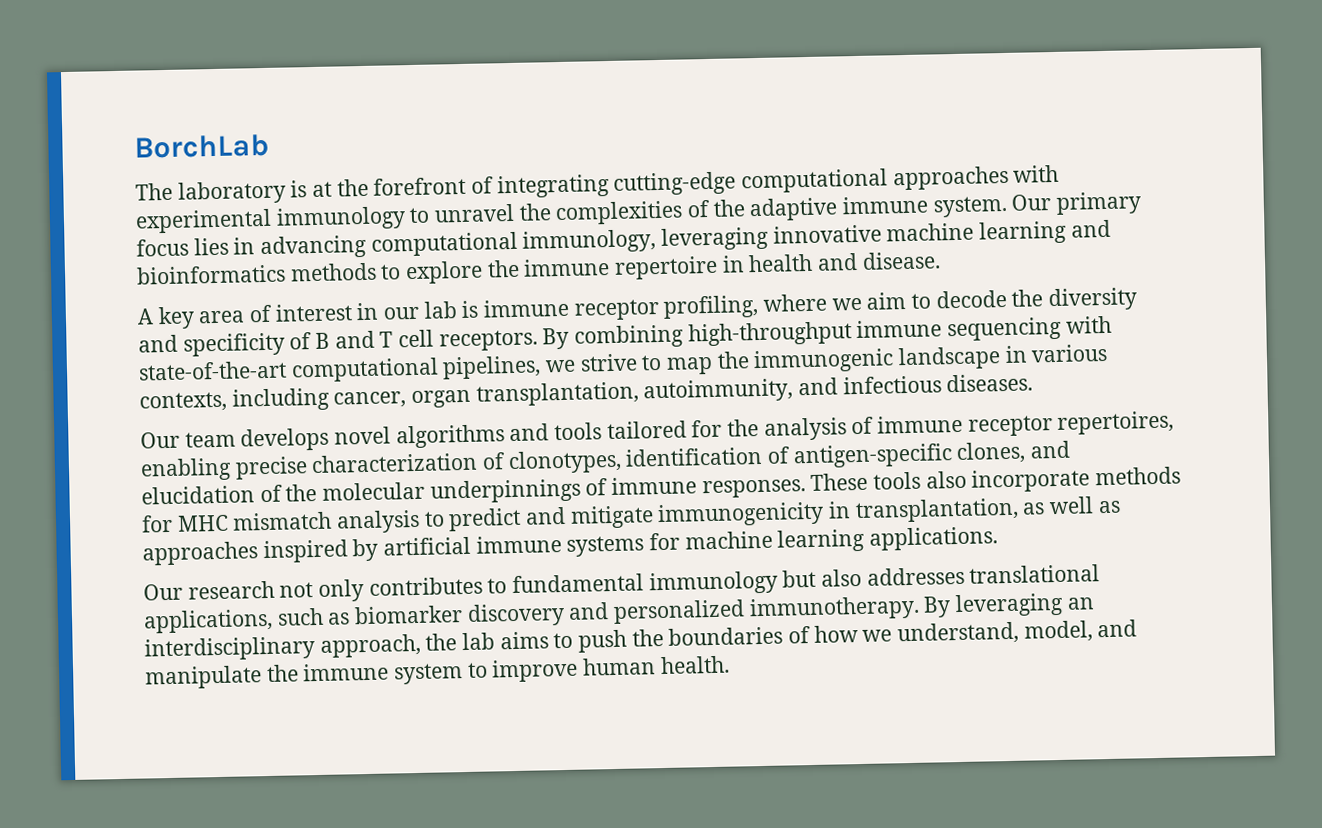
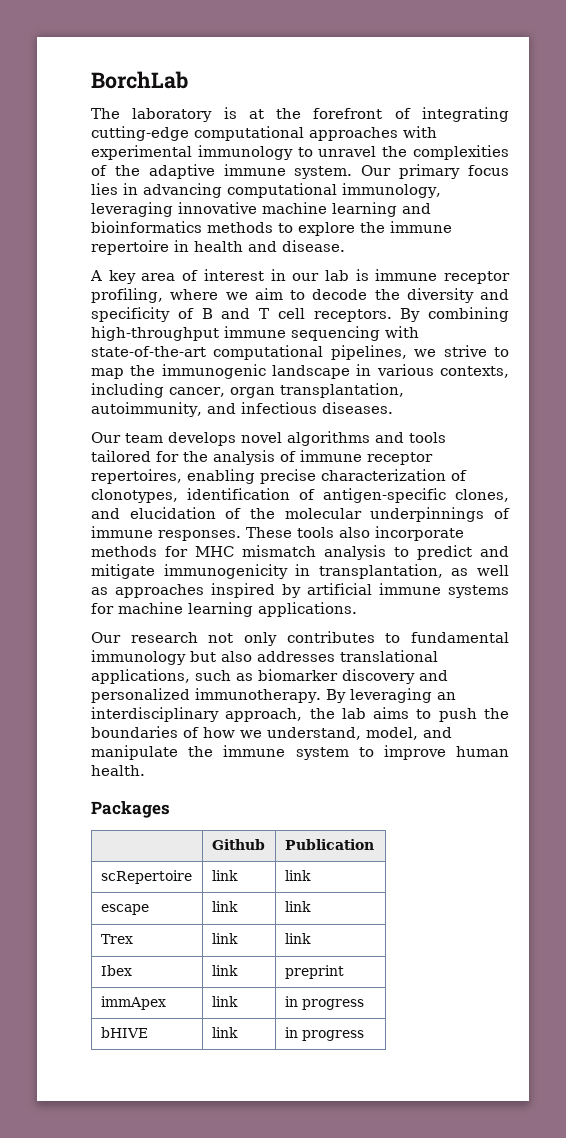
+ Packages
+ | Github | Publication
+ scRepertoire | link | link
+ escape | link | link
+ Trex | link | link
+ Ibex | link | preprint
+ immApex | link | in progress
+ bHIVE | link | in progress

